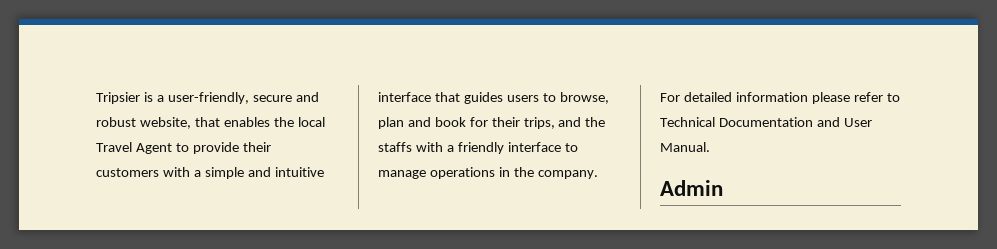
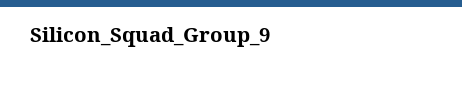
- Tripsier is a user-friendly, secure and robust website, that enables the local Travel Agent to provide their customers with a simple and intuitive interface that guides users to browse, plan and book for their trips, and the staffs with a friendly interface to manage operations in the company. For detailed information please refer to Technical Documentation and User Manual.
- Admin
+ Silicon_Squad_Group_9

